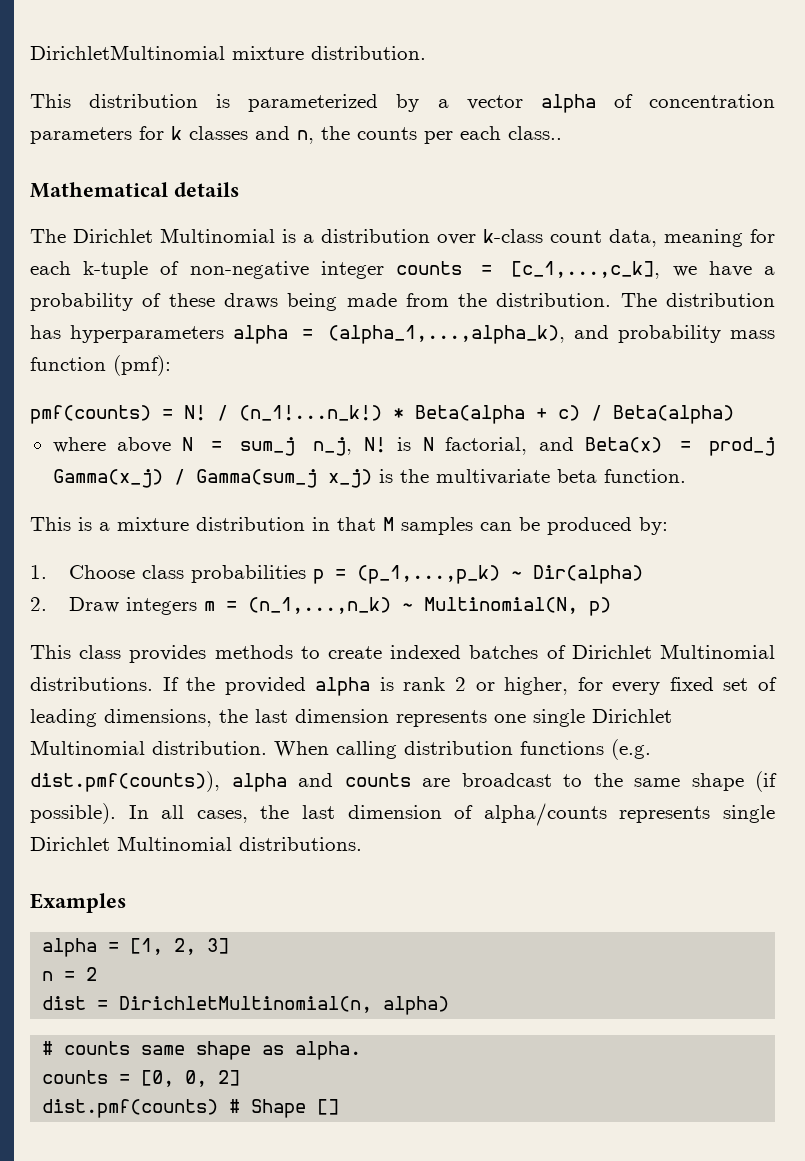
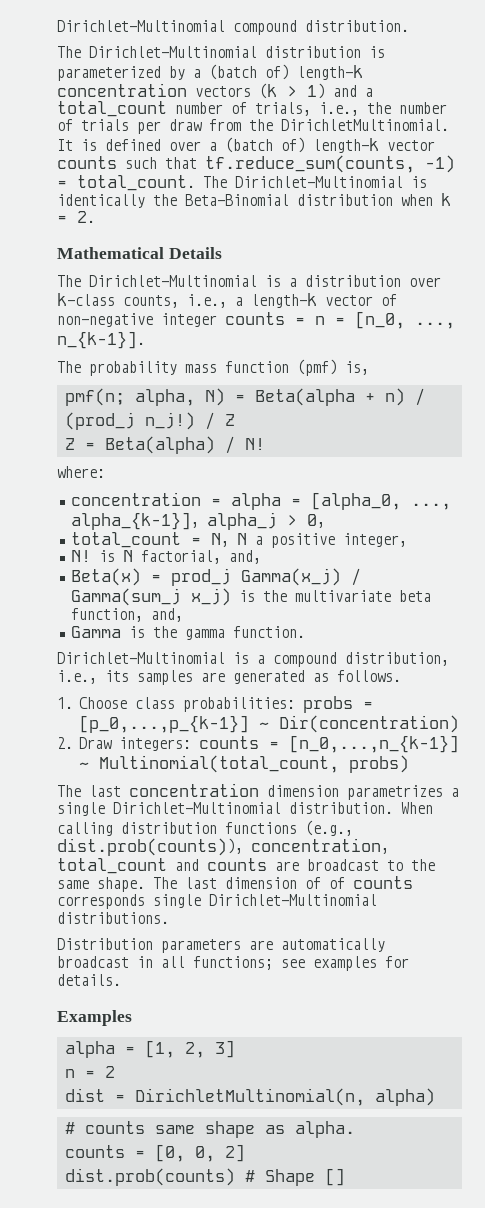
- DirichletMultinomial mixture distribution.
+ Dirichlet-Multinomial compound distribution.
- This distribution is parameterized by a vector alpha of concentration parameters for k classes and n, the counts per each class..
+ The Dirichlet-Multinomial distribution is parameterized by a (batch of) length-k concentration vectors (k > 1) and a total_count number of trials, i.e., the number of trials per draw from the DirichletMultinomial. It is defined over a (batch of) length-k vector counts such that tf.reduce_sum(counts, -1) = total_count. The Dirichlet-Multinomial is identically the Beta-Binomial distribution when k = 2.
- Mathematical details
- The Dirichlet Multinomial is a distribution over k-class count data, meaning for each k-tuple of non-negative integer counts = [c_1,...,c_k], we have a probability of these draws being made from the distribution. The distribution has hyperparameters alpha = (alpha_1,...,alpha_k), and probability mass function (pmf):
- pmf(counts) = N! / (n_1!...n_k!) * Beta(alpha + c) / Beta(alpha)
- where above N = sum_j n_j, N! is N factorial, and Beta(x) = prod_j Gamma(x_j) / Gamma(sum_j x_j) is the multivariate beta function.
+ Mathematical Details
+ The Dirichlet-Multinomial is a distribution over k-class counts, i.e., a length-k vector of non-negative integer counts = n = [n_0, ..., n_{k-1}].
+ The probability mass function (pmf) is,
+ pmf(n; alpha, N) = Beta(alpha + n) / (prod_j n_j!) / Z
+ Z = Beta(alpha) / N!
+ where:
+ concentration = alpha = [alpha_0, ..., alpha_{k-1}], alpha_j > 0,
+ total_count = N, N a positive integer,
+ N! is N factorial, and,
+ Beta(x) = prod_j Gamma(x_j) / Gamma(sum_j x_j) is the multivariate beta function, and,
+ Gamma is the gamma function.
- This is a mixture distribution in that M samples can be produced by:
- 1. Choose class probabilities p = (p_1,...,p_k) ~ Dir(alpha)
- 2. Draw integers m = (n_1,...,n_k) ~ Multinomial(N, p)
- This class provides methods to create indexed batches of Dirichlet Multinomial distributions. If the provided alpha is rank 2 or higher, for every fixed set of leading dimensions, the last dimension represents one single Dirichlet Multinomial distribution.
+ Dirichlet-Multinomial is a compound distribution, i.e., its samples are generated as follows.
+ 1. Choose class probabilities: probs = [p_0,...,p_{k-1}] ~ Dir(concentration)
+ 2. Draw integers: counts = [n_0,...,n_{k-1}] ~ Multinomial(total_count, probs)
+ The last concentration dimension parametrizes a single Dirichlet-Multinomial distribution.
- When calling distribution functions (e.g. dist.pmf(counts)), alpha and counts are broadcast to the same shape (if possible). In all cases, the last dimension of alpha/counts represents single Dirichlet Multinomial distributions.
+ When calling distribution functions (e.g., dist.prob(counts)), concentration, total_count and counts are broadcast to the same shape. The last dimension of of counts corresponds single Dirichlet-Multinomial distributions.
+ Distribution parameters are automatically broadcast in all functions; see examples for details.
- dist.pmf(counts) # Shape []
+ dist.prob(counts) # Shape []

